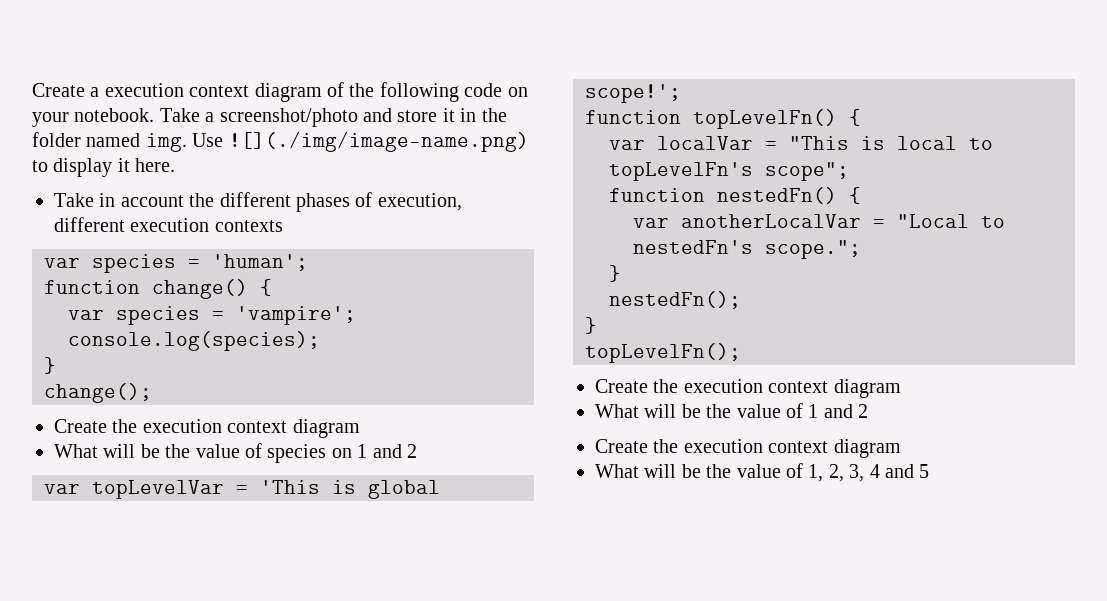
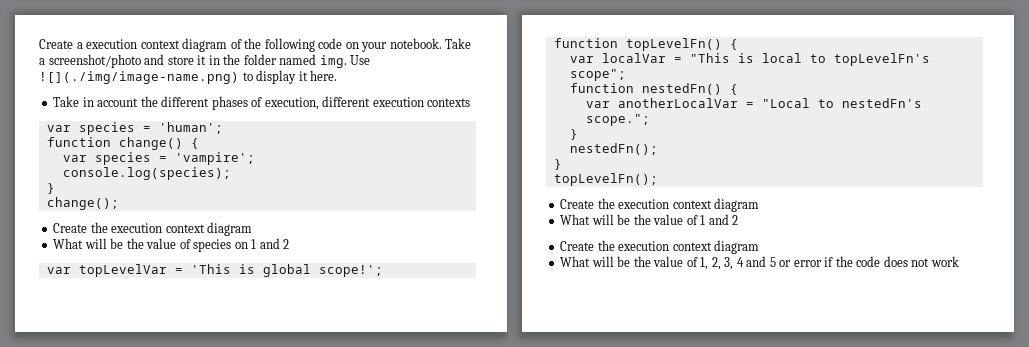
- What will be the value of 1, 2, 3, 4 and 5
+ What will be the value of 1, 2, 3, 4 and 5 or error if the code does not work

